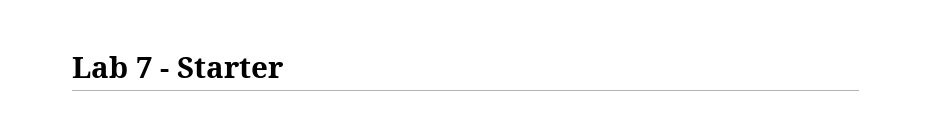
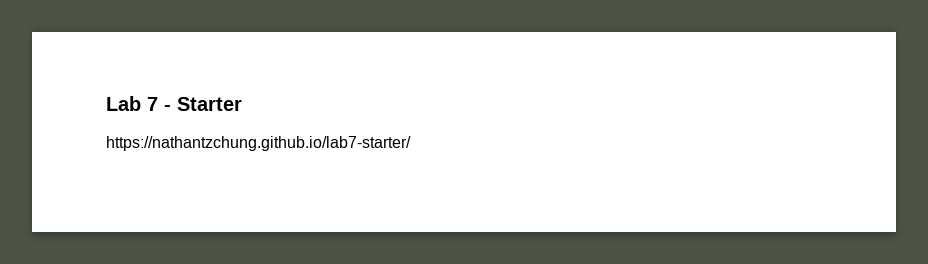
+ https://nathantzchung.github.io/lab7-starter/

